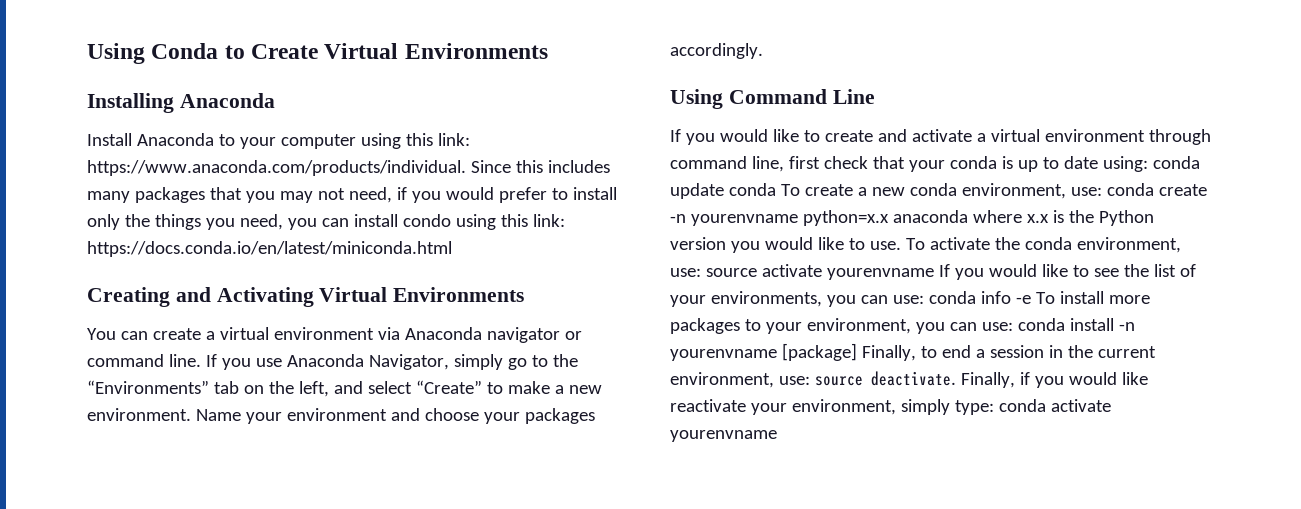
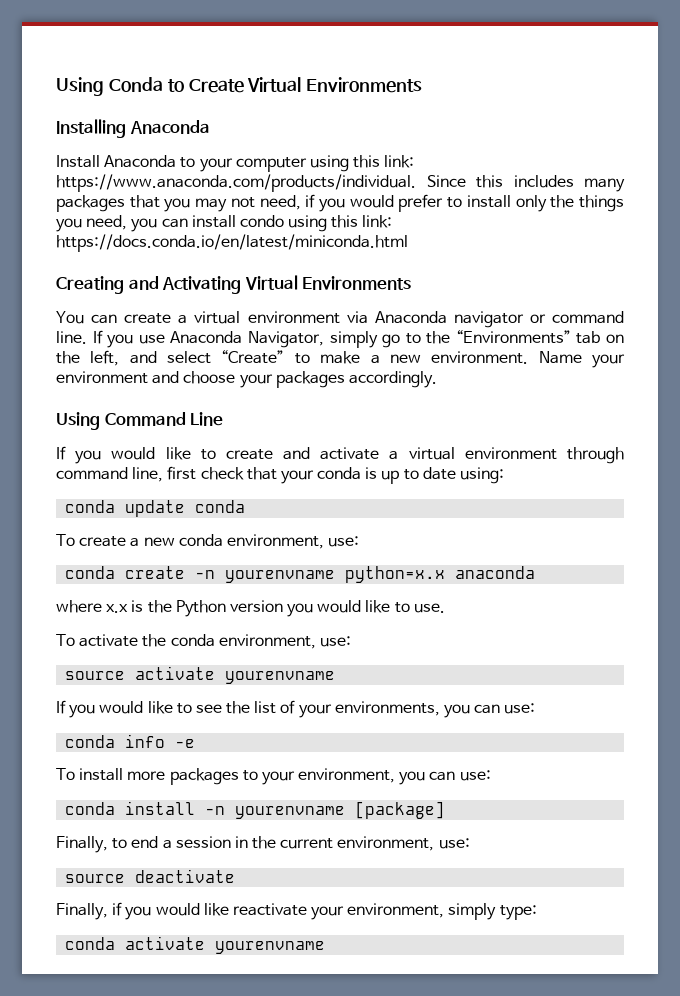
- If you would like to create and activate a virtual environment through command line, first check that your conda is up to date using: conda update conda To create a new conda environment, use: conda create -n yourenvname python=x.x anaconda where x.x is the Python version you would like to use. To activate the conda environment, use: source activate yourenvname If you would like to see the list of your environments, you can use: conda info -e To install more packages to your environment, you can use: conda install -n yourenvname [package] Finally, to end a session in the current environment, use: source deactivate. Finally, if you would like reactivate your environment, simply type: conda activate yourenvname
+ If you would like to create and activate a virtual environment through command line, first check that your conda is up to date using:
+ conda update conda
+ To create a new conda environment, use:
+ conda create -n yourenvname python=x.x anaconda
+ where x.x is the Python version you would like to use.
+ To activate the conda environment, use:
+ source activate yourenvname
+ If you would like to see the list of your environments, you can use:
+ conda info -e
+ To install more packages to your environment, you can use:
+ conda install -n yourenvname [package]
+ Finally, to end a session in the current environment, use:
+ source deactivate
+ Finally, if you would like reactivate your environment, simply type:
+ conda activate yourenvname

